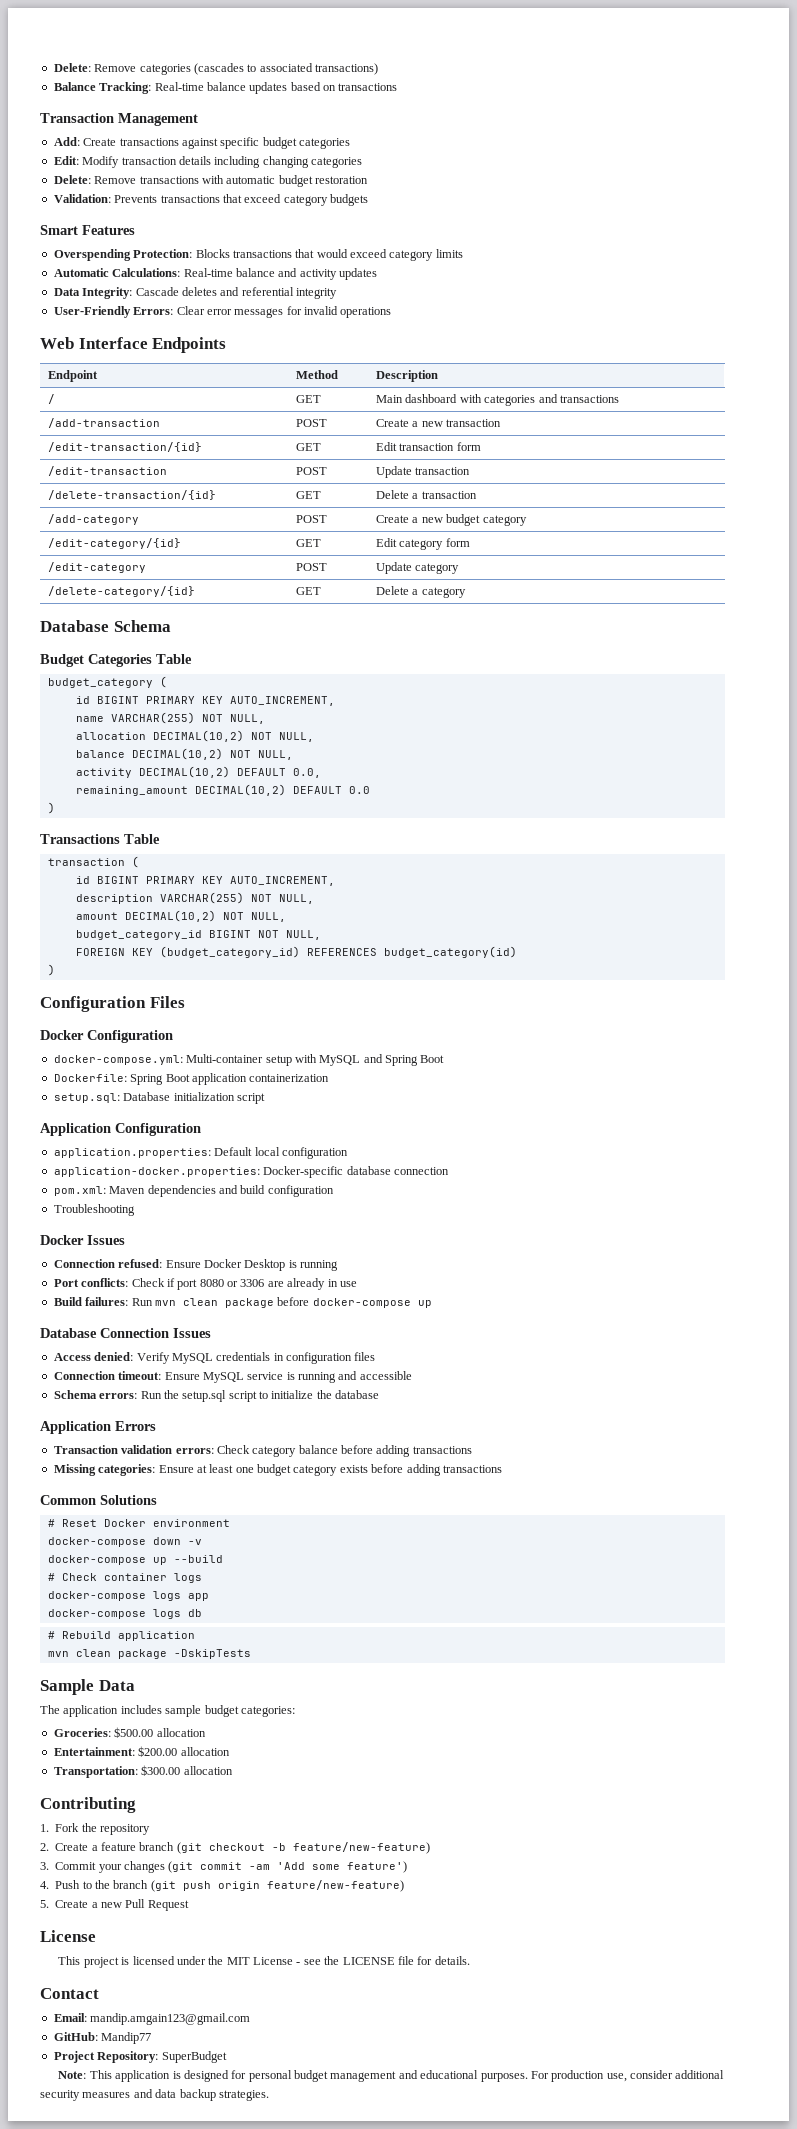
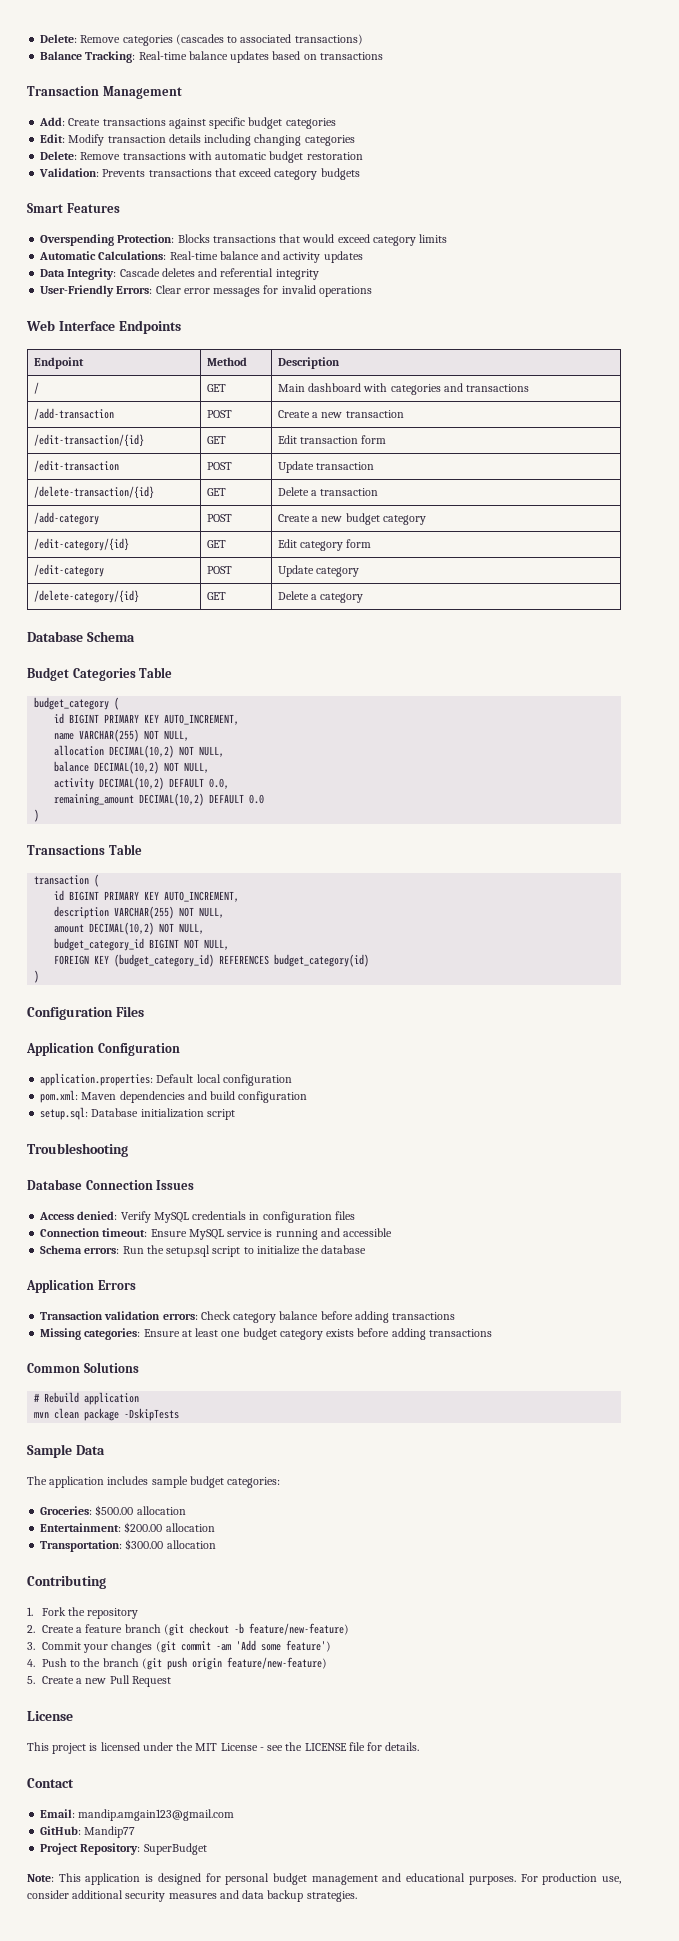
- Docker Configuration
- docker-compose.yml: Multi-container setup with MySQL and Spring Boot
- Dockerfile: Spring Boot application containerization
- setup.sql: Database initialization script
- application-docker.properties: Docker-specific database connection
+ setup.sql: Database initialization script
  Troubleshooting
- Docker Issues
- Connection refused: Ensure Docker Desktop is running
- Port conflicts: Check if port 8080 or 3306 are already in use
- Build failures: Run mvn clean package before docker-compose up
- # Reset Docker environment
- docker-compose down -v
- docker-compose up --build
- # Check container logs
- docker-compose logs app
- docker-compose logs db

